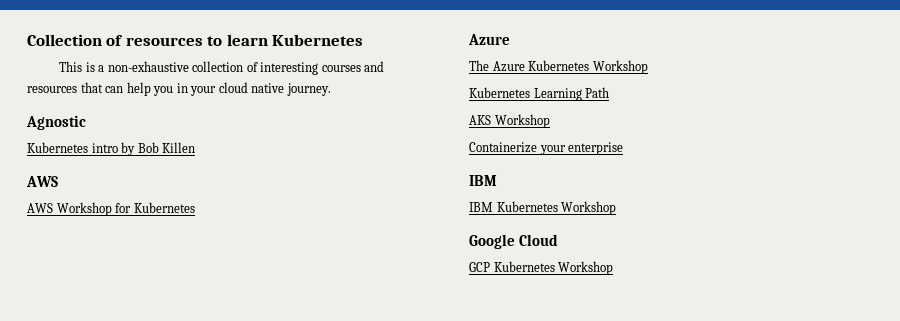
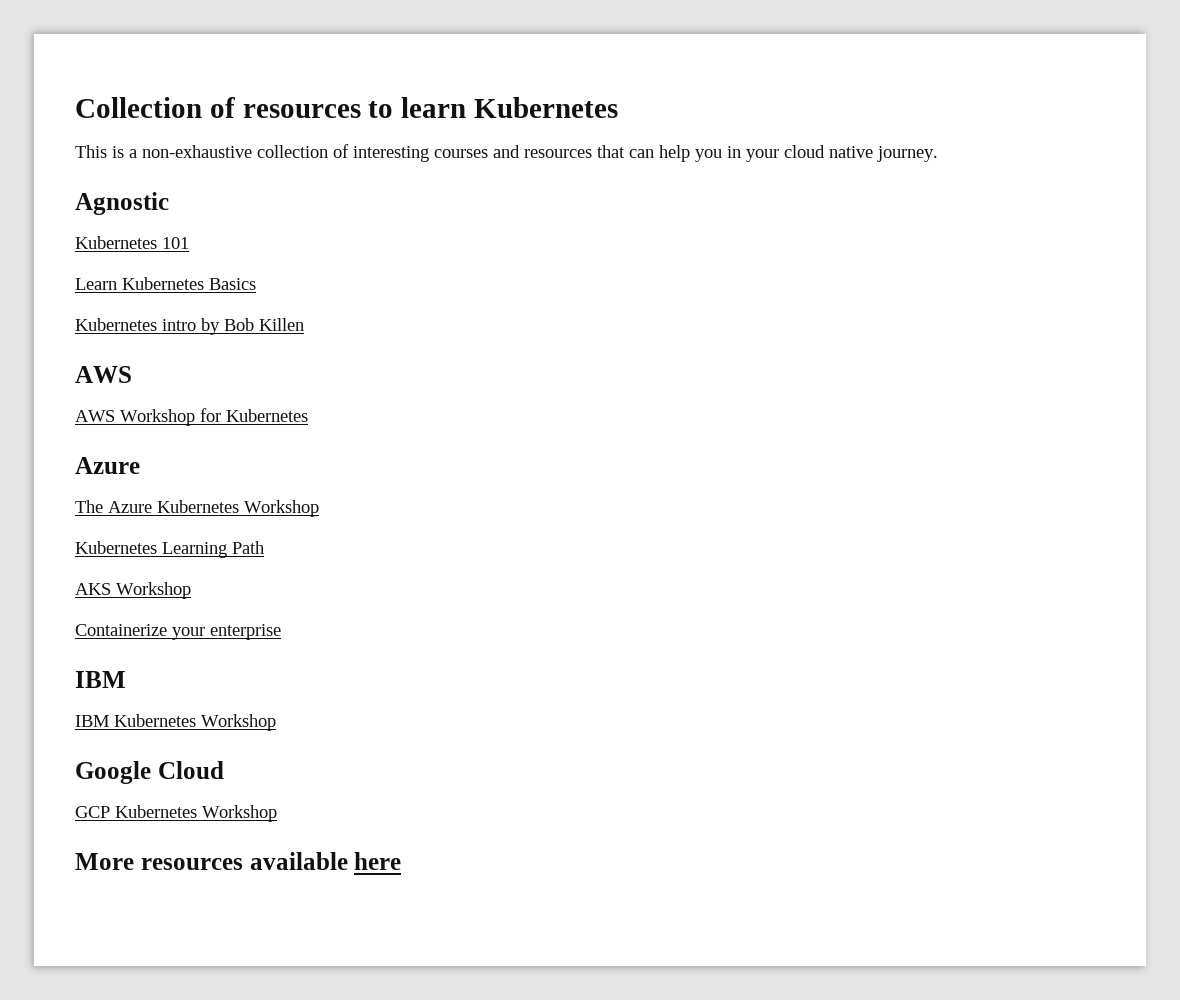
+ Kubernetes 101
+ Learn Kubernetes Basics
+ More resources available here

